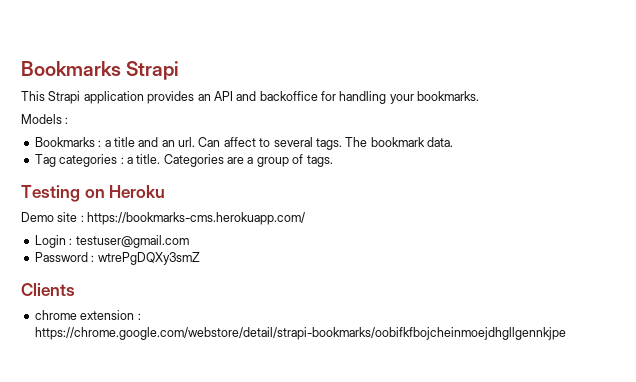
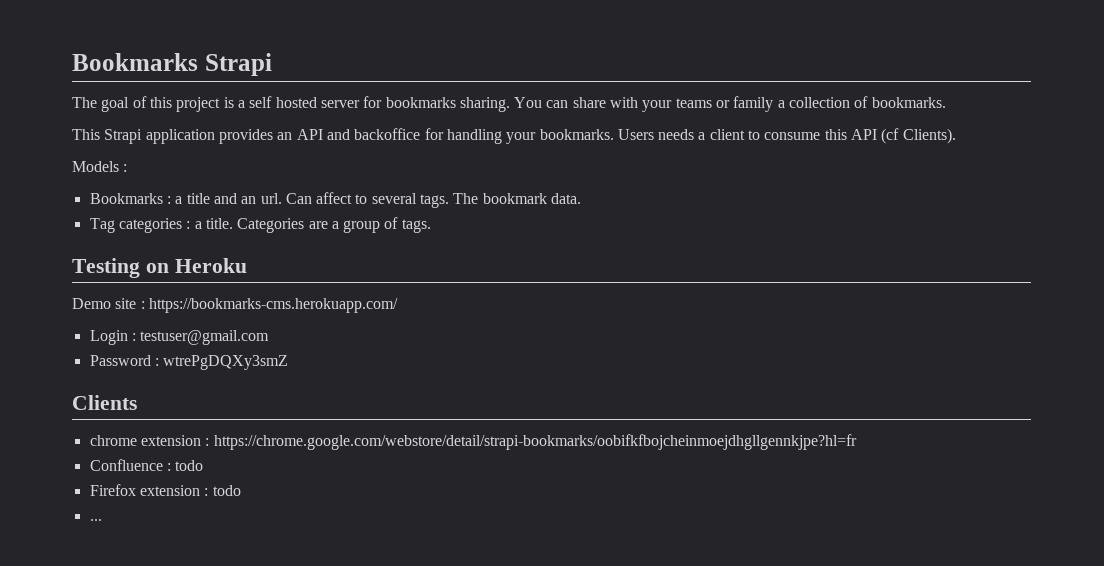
+ The goal of this project is a self hosted server for bookmarks sharing. You can share with your teams or family a collection of bookmarks.
+ Users needs a client to consume this API (cf Clients).
- chrome extension : https://chrome.google.com/webstore/detail/strapi-bookmarks/oobifkfbojcheinmoejdhgllgennkjpe
+ chrome extension : https://chrome.google.com/webstore/detail/strapi-bookmarks/oobifkfbojcheinmoejdhgllgennkjpe?hl=fr
+ Confluence : todo
+ Firefox extension : todo
+ ...

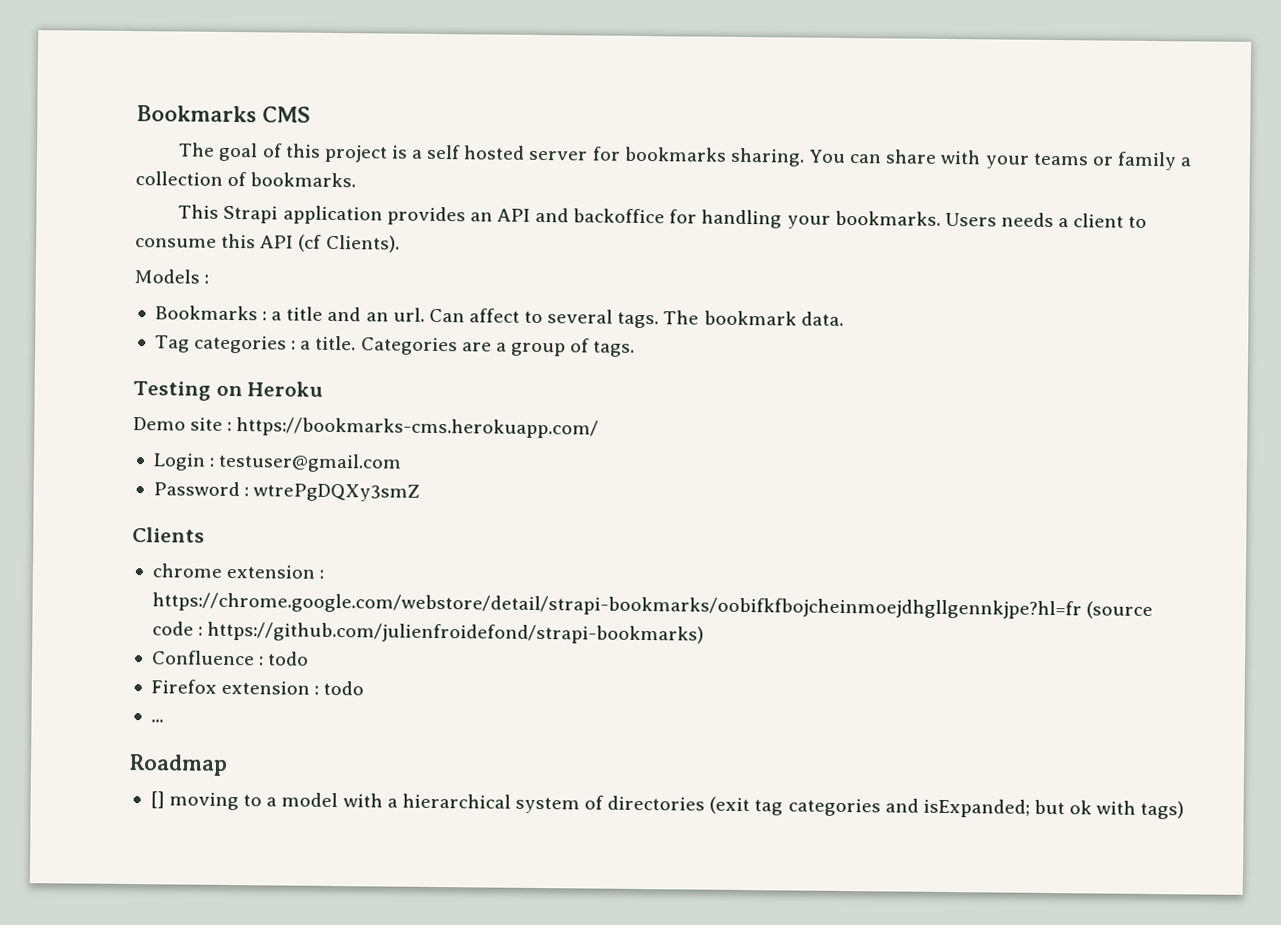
- Bookmarks Strapi
+ Bookmarks CMS
- chrome extension : https://chrome.google.com/webstore/detail/strapi-bookmarks/oobifkfbojcheinmoejdhgllgennkjpe?hl=fr
+ chrome extension : https://chrome.google.com/webstore/detail/strapi-bookmarks/oobifkfbojcheinmoejdhgllgennkjpe?hl=fr (source code : https://github.com/julienfroidefond/strapi-bookmarks)
+ Roadmap
+ [] moving to a model with a hierarchical system of directories (exit tag categories and isExpanded; but ok with tags)

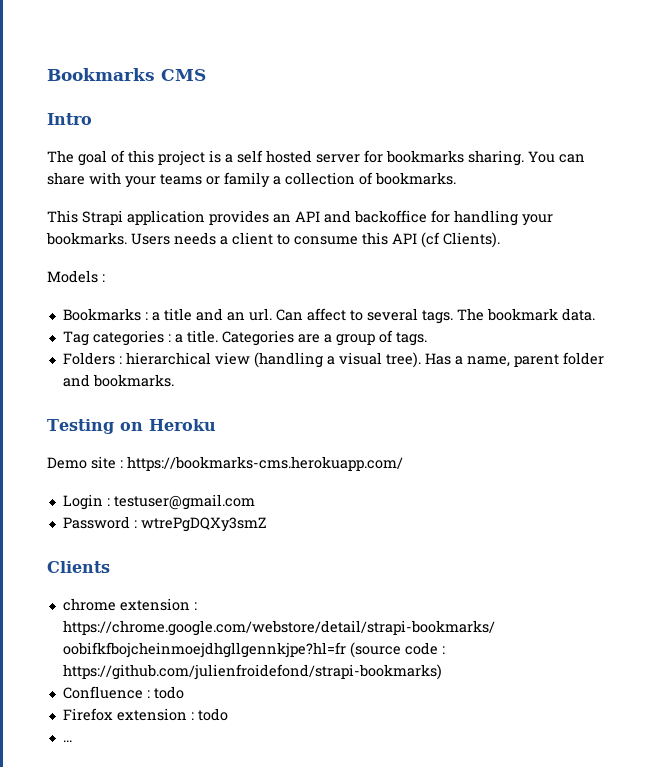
+ Intro
+ Folders : hierarchical view (handling a visual tree). Has a name, parent folder and bookmarks.
- Roadmap
- [] moving to a model with a hierarchical system of directories (exit tag categories and isExpanded; but ok with tags)

